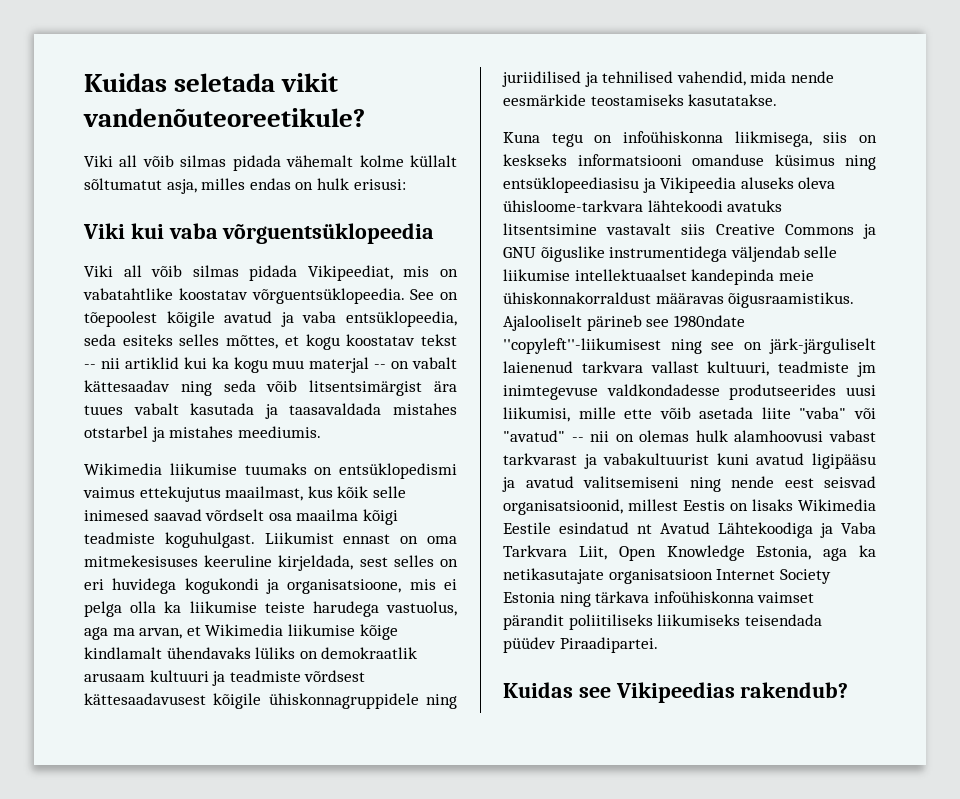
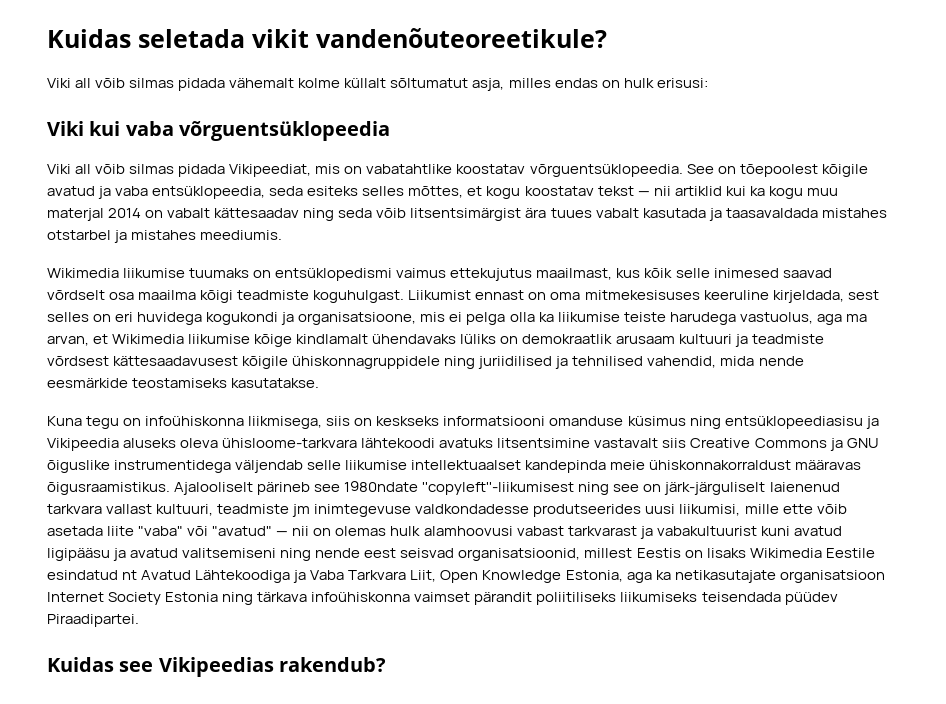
- See on tõepoolest kõigile avatud ja vaba entsüklopeedia, seda esiteks selles mõttes, et kogu koostatav tekst -- nii artiklid kui ka kogu muu materjal -- on vabalt kättesaadav ning seda võib litsentsimärgist ära tuues vabalt kasutada ja taasavaldada mistahes otstarbel ja mistahes meediumis.
+ See on tõepoolest kõigile avatud ja vaba entsüklopeedia, seda esiteks selles mõttes, et kogu koostatav tekst — nii artiklid kui ka kogu muu materjal 2014 on vabalt kättesaadav ning seda võib litsentsimärgist ära tuues vabalt kasutada ja taasavaldada mistahes otstarbel ja mistahes meediumis.
- Ajalooliselt pärineb see 1980ndate ''copyleft''-liikumisest ning see on järk-järguliselt laienenud tarkvara vallast kultuuri, teadmiste jm inimtegevuse valdkondadesse produtseerides uusi liikumisi, mille ette võib asetada liite "vaba" või "avatud" -- nii on olemas hulk alamhoovusi vabast tarkvarast ja vabakultuurist kuni avatud ligipääsu ja avatud valitsemiseni ning nende eest seisvad organisatsioonid, millest Eestis on lisaks Wikimedia Eestile esindatud nt Avatud Lähtekoodiga ja Vaba Tarkvara Liit, Open Knowledge Estonia, aga ka netikasutajate organisatsioon Internet Society Estonia ning tärkava infoühiskonna vaimset pärandit poliitiliseks liikumiseks teisendada püüdev Piraadipartei.
+ Ajalooliselt pärineb see 1980ndate ''copyleft''-liikumisest ning see on järk-järguliselt laienenud tarkvara vallast kultuuri, teadmiste jm inimtegevuse valdkondadesse produtseerides uusi liikumisi, mille ette võib asetada liite "vaba" või "avatud" — nii on olemas hulk alamhoovusi vabast tarkvarast ja vabakultuurist kuni avatud ligipääsu ja avatud valitsemiseni ning nende eest seisvad organisatsioonid, millest Eestis on lisaks Wikimedia Eestile esindatud nt Avatud Lähtekoodiga ja Vaba Tarkvara Liit, Open Knowledge Estonia, aga ka netikasutajate organisatsioon Internet Society Estonia ning tärkava infoühiskonna vaimset pärandit poliitiliseks liikumiseks teisendada püüdev Piraadipartei.

